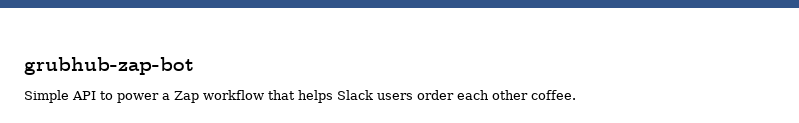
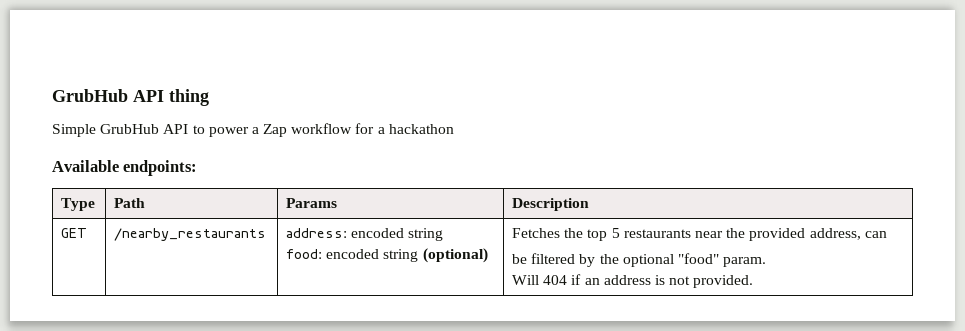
- grubhub-zap-bot
+ GrubHub API thing
- Simple API to power a Zap workflow that helps Slack users order each other coffee.
+ Simple GrubHub API to power a Zap workflow for a hackathon
+ Available endpoints:
+ Type | Path | Params | Description
+ GET | /nearby_restaurants | address: encoded string
+ food: encoded string (optional) | Fetches the top 5 restaurants near the provided address, can
+ be filtered by the optional "food" param.
+ Will 404 if an address is not provided.

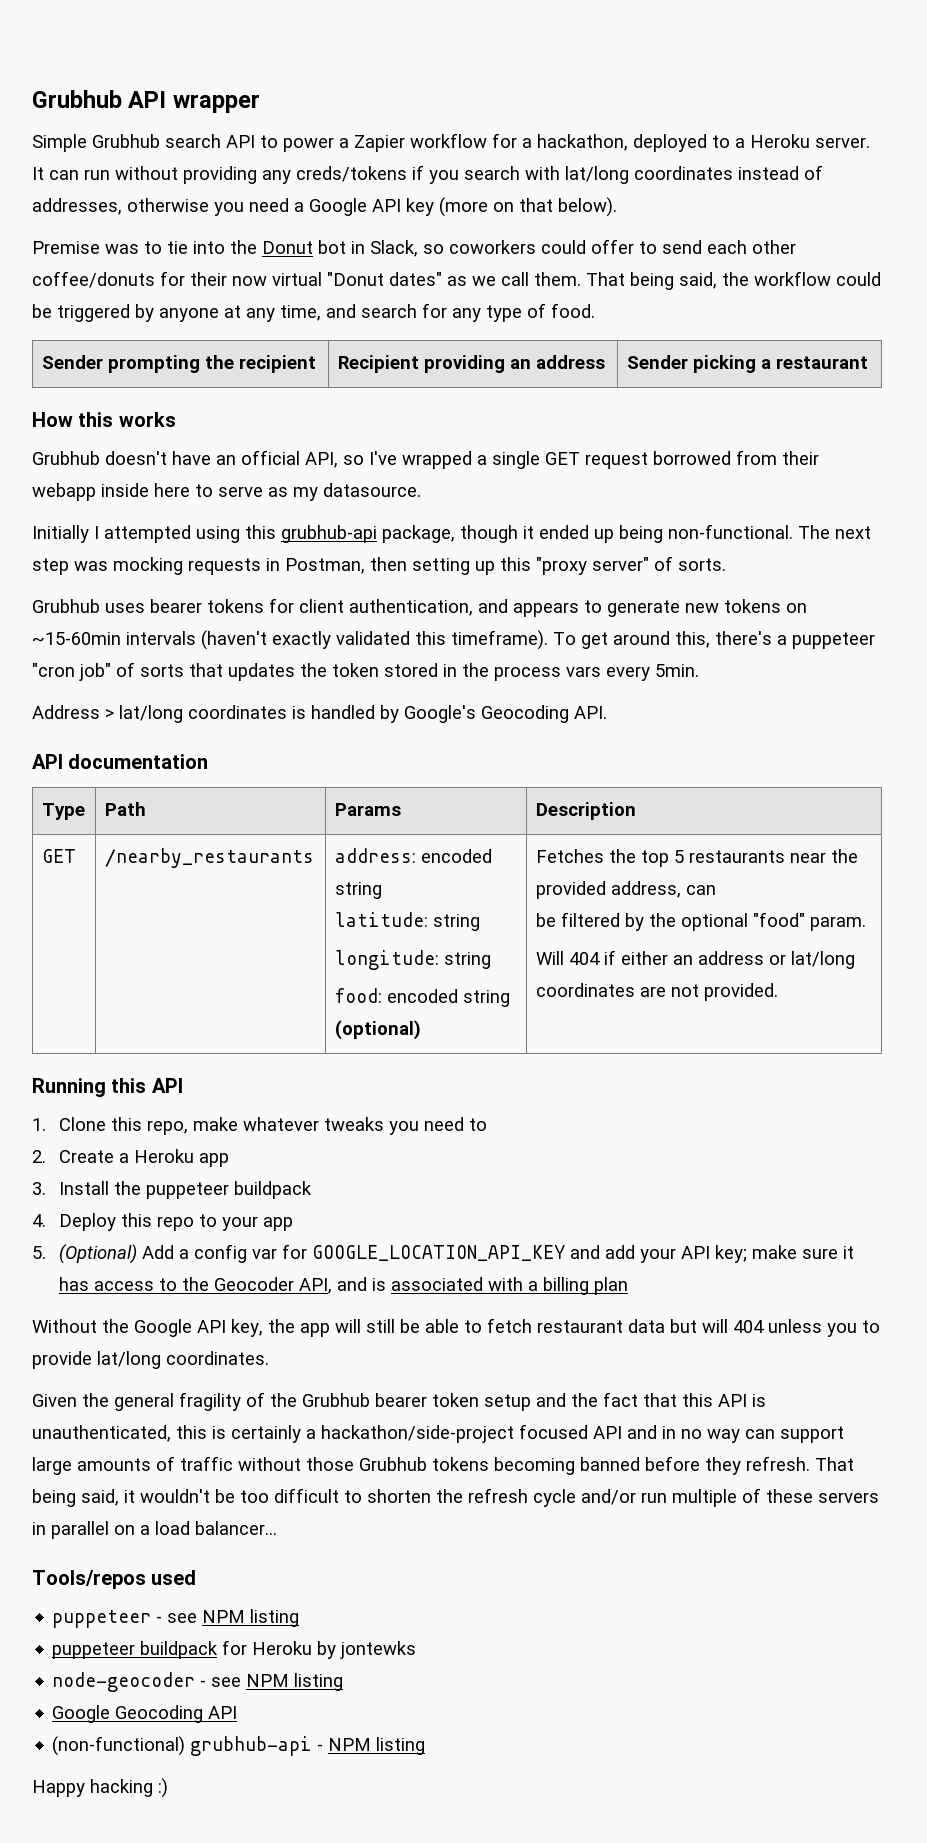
- GrubHub API thing
+ Grubhub API wrapper
- Simple GrubHub API to power a Zap workflow for a hackathon
- Available endpoints:
+ Simple Grubhub search API to power a Zapier workflow for a hackathon, deployed to a Heroku server. It can run without providing any creds/tokens if you search with lat/long coordinates instead of addresses, otherwise you need a Google API key (more on that below).
+ Premise was to tie into the Donut bot in Slack, so coworkers could offer to send each other coffee/donuts for their now virtual "Donut dates" as we call them. That being said, the workflow could be triggered by anyone at any time, and search for any type of food.
+ Sender prompting the recipient | Recipient providing an address | Sender picking a restaurant
+ How this works
+ Grubhub doesn't have an official API, so I've wrapped a single GET request borrowed from their webapp inside here to serve as my datasource.
+ Initially I attempted using this grubhub-api package, though it ended up being non-functional. The next step was mocking requests in Postman, then setting up this "proxy server" of sorts.
+ Grubhub uses bearer tokens for client authentication, and appears to generate new tokens on ~15-60min intervals (haven't exactly validated this timeframe). To get around this, there's a puppeteer "cron job" of sorts that updates the token stored in the process vars every 5min.
+ Address > lat/long coordinates is handled by Google's Geocoding API.
+ API documentation
+ latitude: string
+ longitude: string
- Will 404 if an address is not provided.
+ Will 404 if either an address or lat/long coordinates are not provided.
+ Running this API
+ 1. Clone this repo, make whatever tweaks you need to
+ 2. Create a Heroku app
+ 3. Install the puppeteer buildpack
+ 4. Deploy this repo to your app
+ 5. (Optional) Add a config var for GOOGLE_LOCATION_API_KEY and add your API key; make sure it has access to the Geocoder API, and is associated with a billing plan
+ Without the Google API key, the app will still be able to fetch restaurant data but will 404 unless you to provide lat/long coordinates.
+ Given the general fragility of the Grubhub bearer token setup and the fact that this API is unauthenticated, this is certainly a hackathon/side-project focused API and in no way can support large amounts of traffic without those Grubhub tokens becoming banned before they refresh. That being said, it wouldn't be too difficult to shorten the refresh cycle and/or run multiple of these servers in parallel on a load balancer...
+ Tools/repos used
+ puppeteer - see NPM listing
+ puppeteer buildpack for Heroku by jontewks
+ node-geocoder - see NPM listing
+ Google Geocoding API
+ (non-functional) grubhub-api - NPM listing
+ Happy hacking :)

